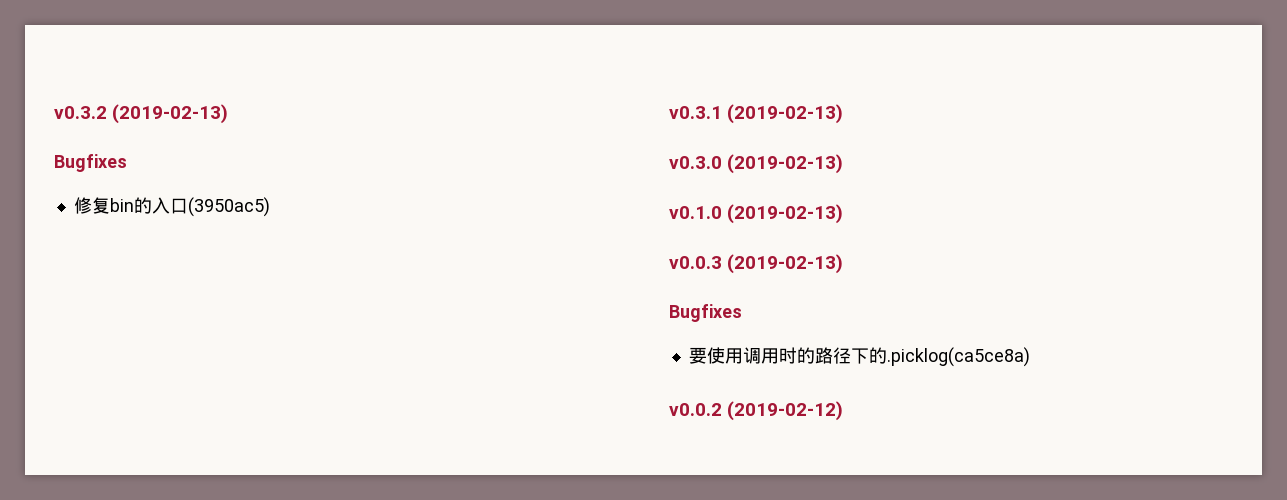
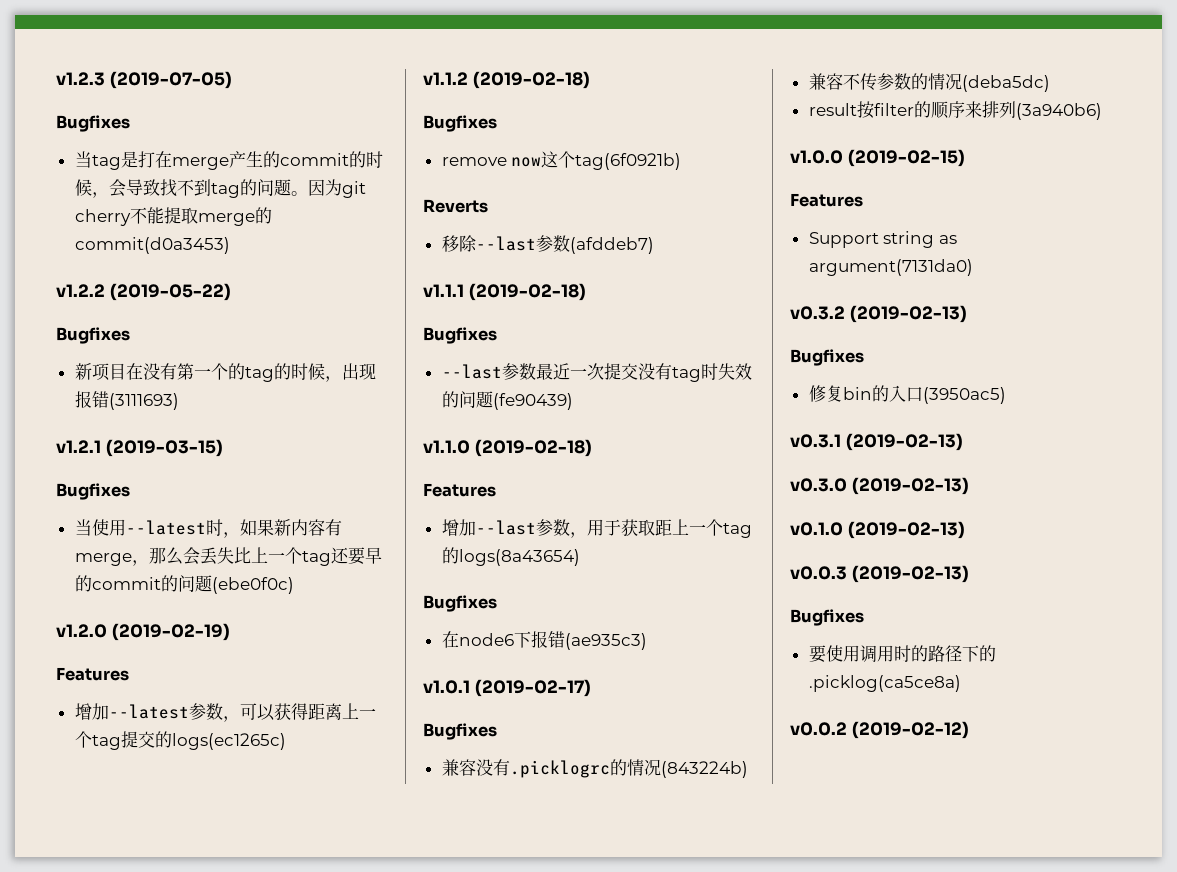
+ v1.2.3 (2019-07-05)
+ Bugfixes
+ 当tag是打在merge产生的commit的时候，会导致找不到tag的问题。因为git cherry不能提取merge的commit(d0a3453)
+ v1.2.2 (2019-05-22)
+ Bugfixes
+ 新项目在没有第一个的tag的时候，出现报错(3111693)
+ v1.2.1 (2019-03-15)
+ Bugfixes
+ 当使用--latest时，如果新内容有merge，那么会丢失比上一个tag还要早的commit的问题(ebe0f0c)
+ v1.2.0 (2019-02-19)
+ Features
+ 增加--latest参数，可以获得距离上一个tag提交的logs(ec1265c)
+ v1.1.2 (2019-02-18)
+ Bugfixes
+ remove now这个tag(6f0921b)
+ Reverts
+ 移除--last参数(afddeb7)
+ v1.1.1 (2019-02-18)
+ Bugfixes
+ --last参数最近一次提交没有tag时失效的问题(fe90439)
+ v1.1.0 (2019-02-18)
+ Features
+ 增加--last参数，用于获取距上一个tag的logs(8a43654)
+ Bugfixes
+ 在node6下报错(ae935c3)
+ v1.0.1 (2019-02-17)
+ Bugfixes
+ 兼容没有.picklogrc的情况(843224b)
+ 兼容不传参数的情况(deba5dc)
+ result按filter的顺序来排列(3a940b6)
+ v1.0.0 (2019-02-15)
+ Features
+ Support string as argument(7131da0)

